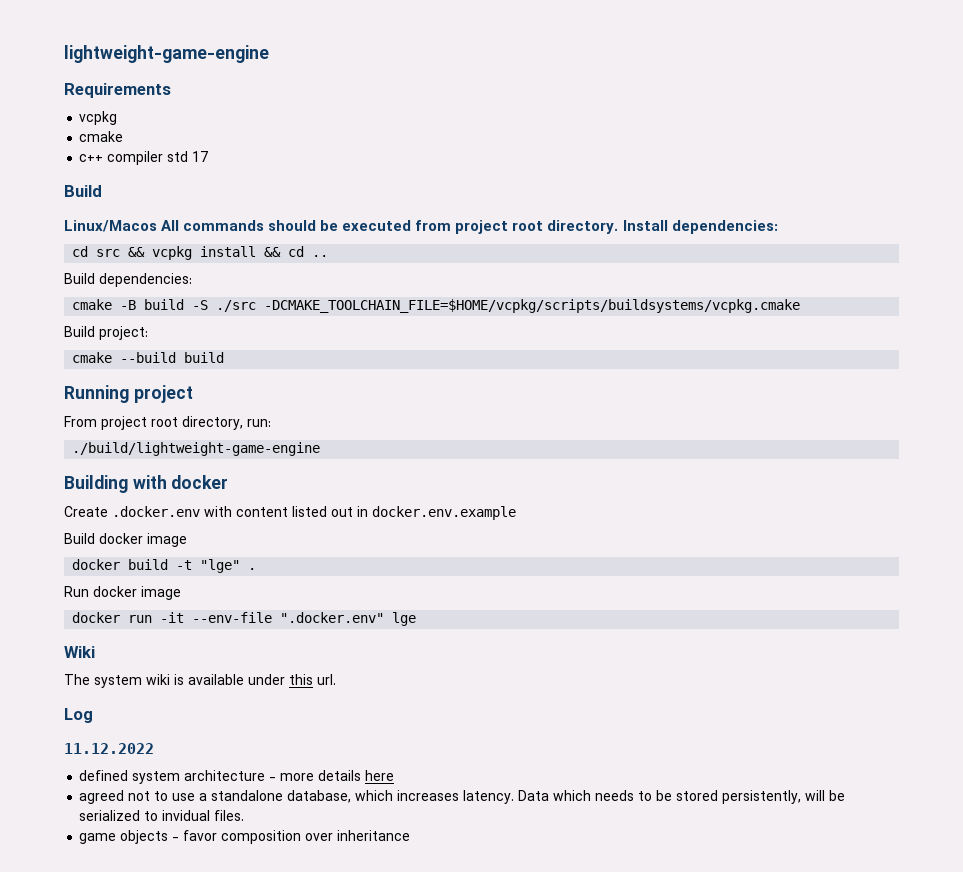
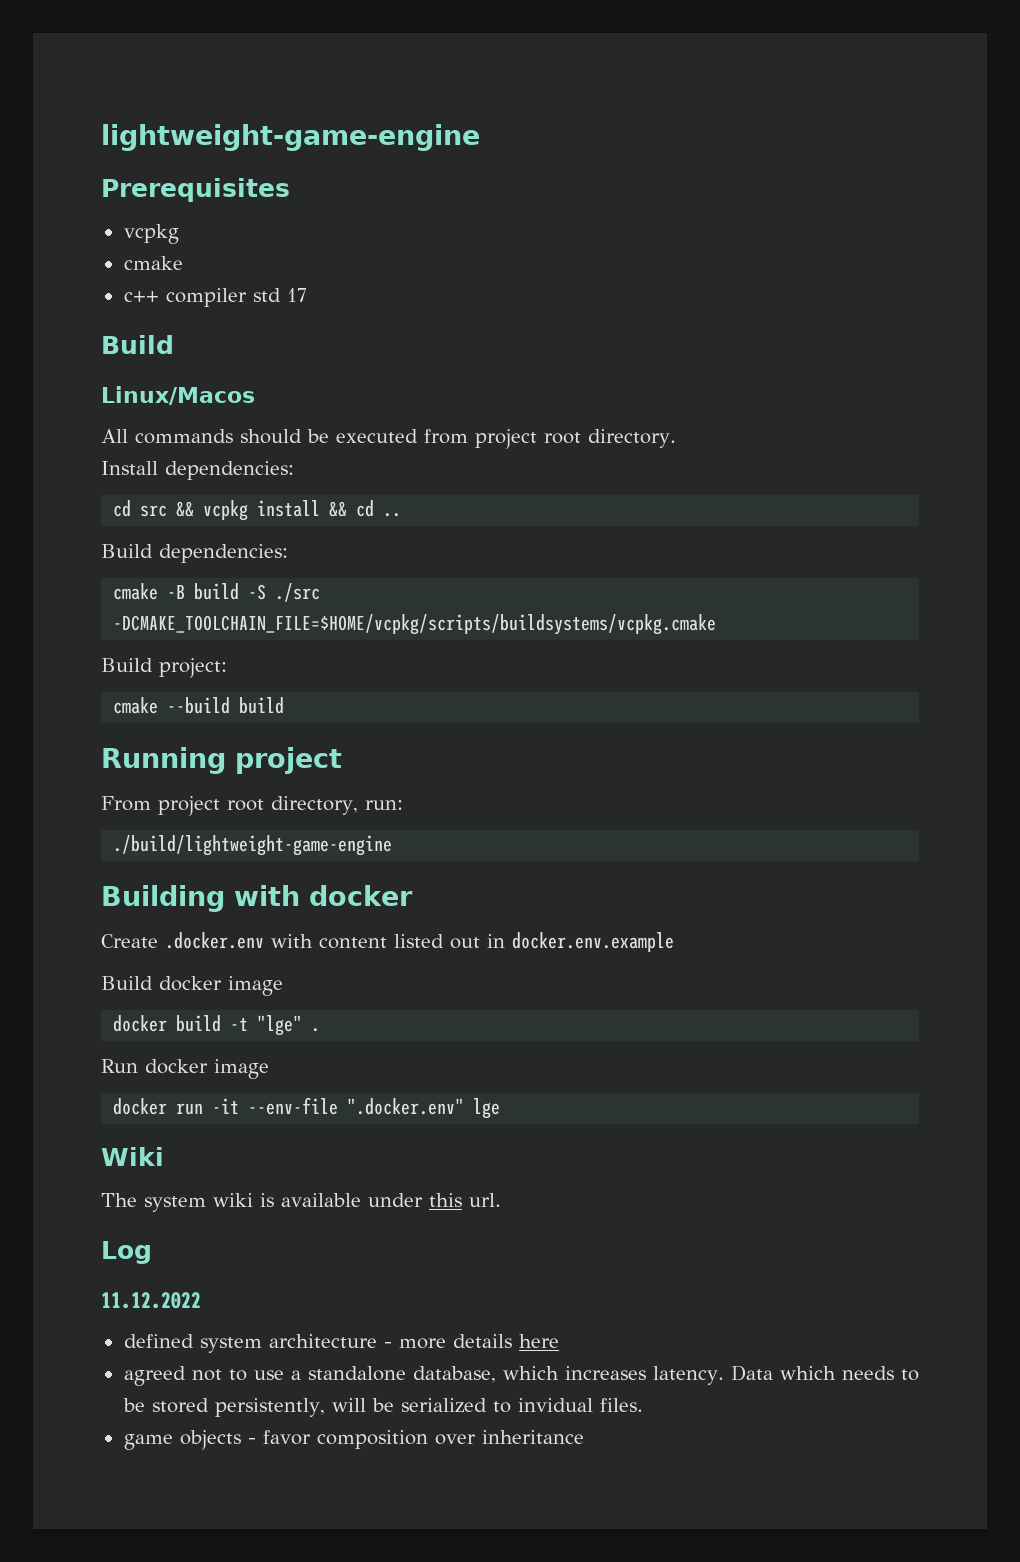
- Requirements
+ Prerequisites
- Linux/Macos All commands should be executed from project root directory. Install dependencies:
+ Linux/Macos
+ All commands should be executed from project root directory.
+ Install dependencies:

